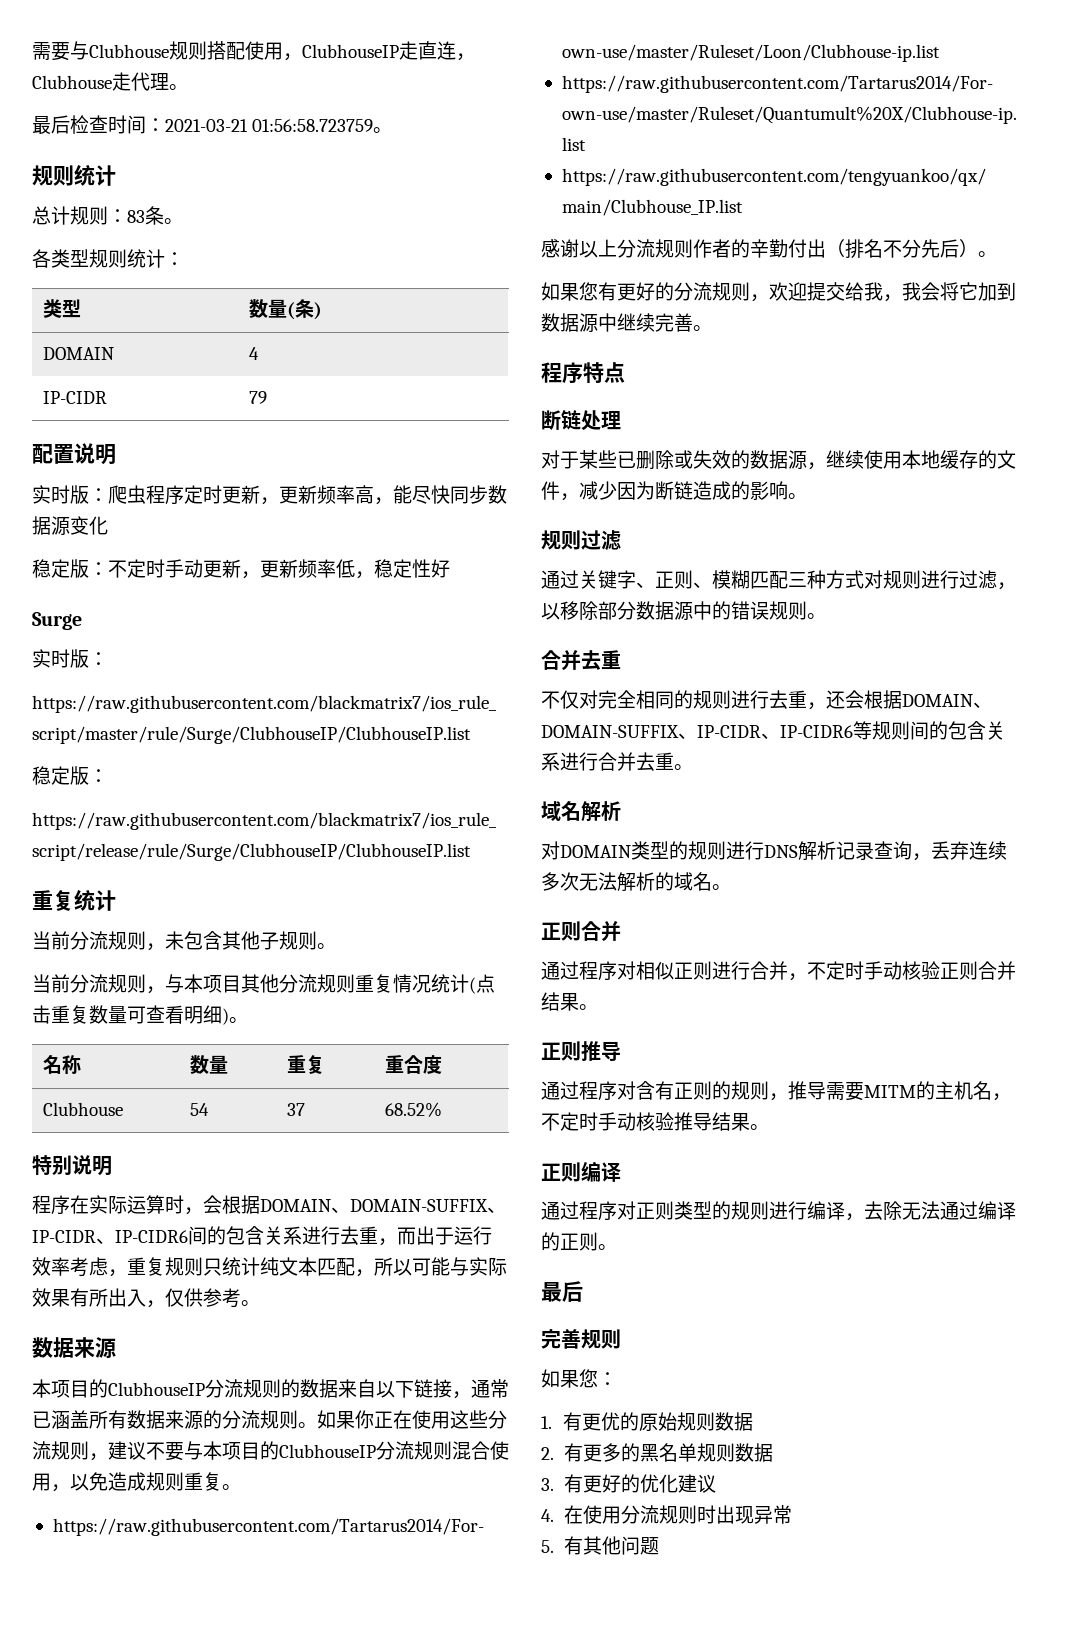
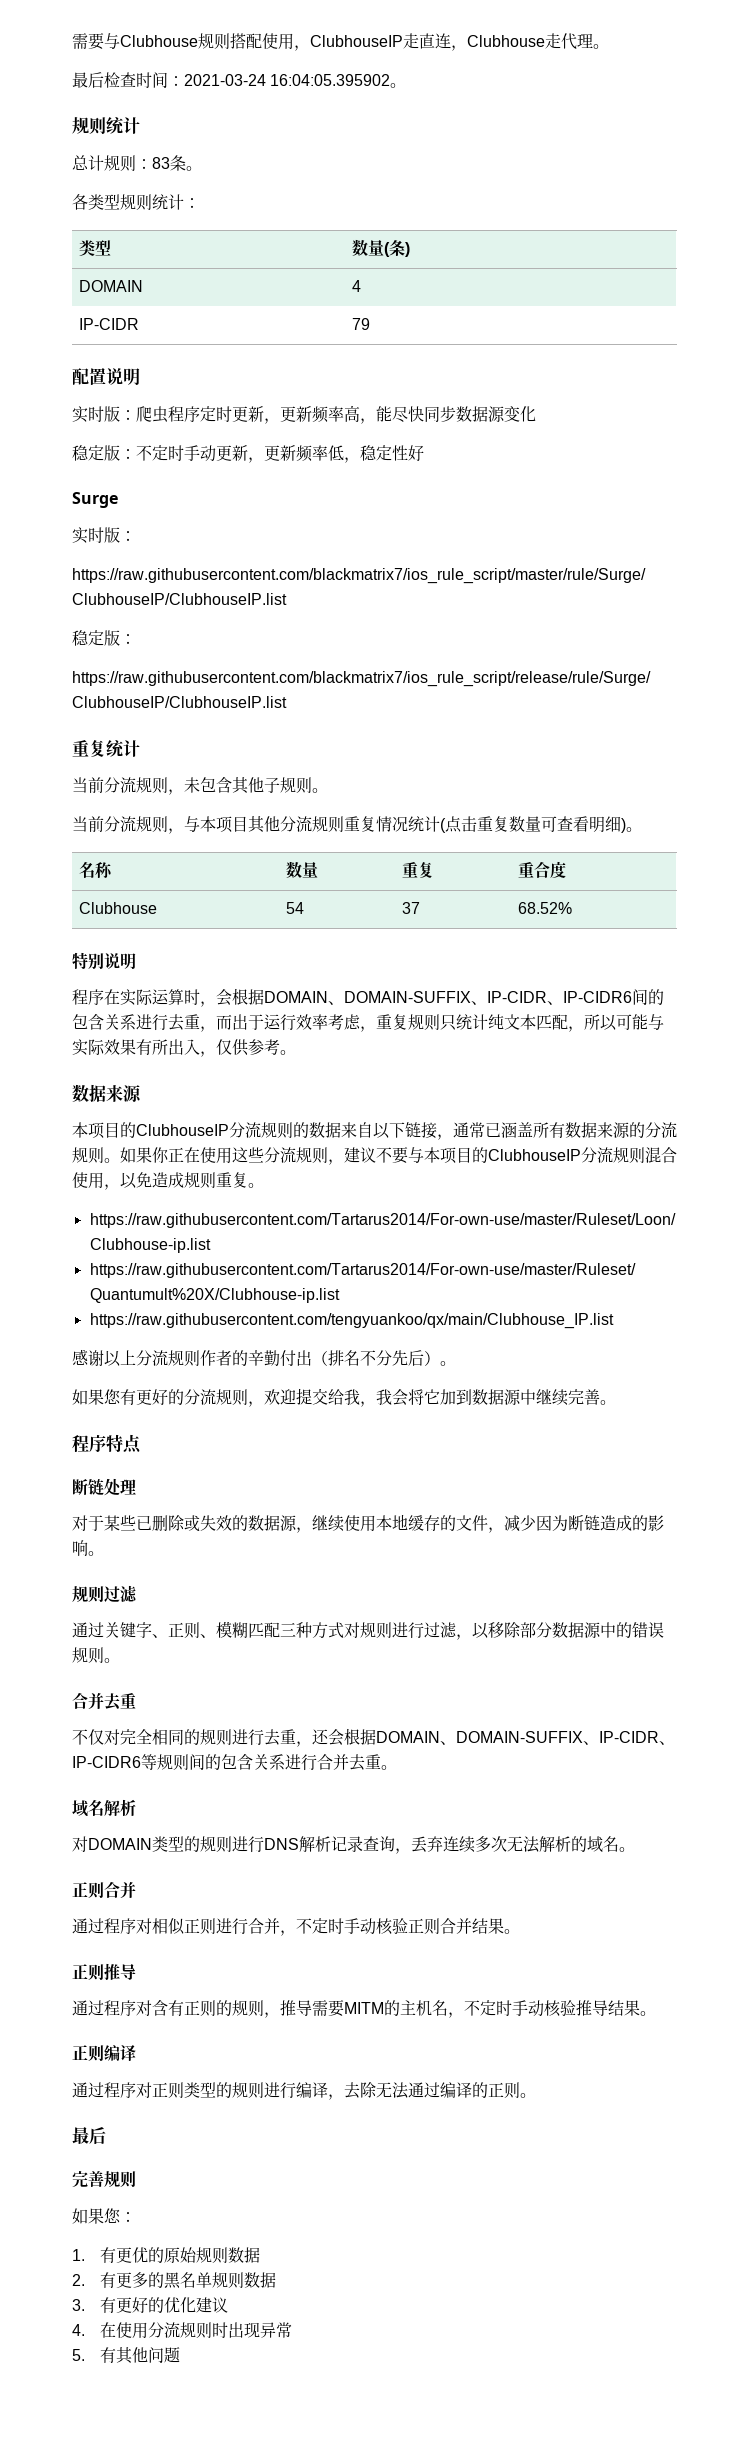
- 最后检查时间：2021-03-21 01:56:58.723759。
+ 最后检查时间：2021-03-24 16:04:05.395902。

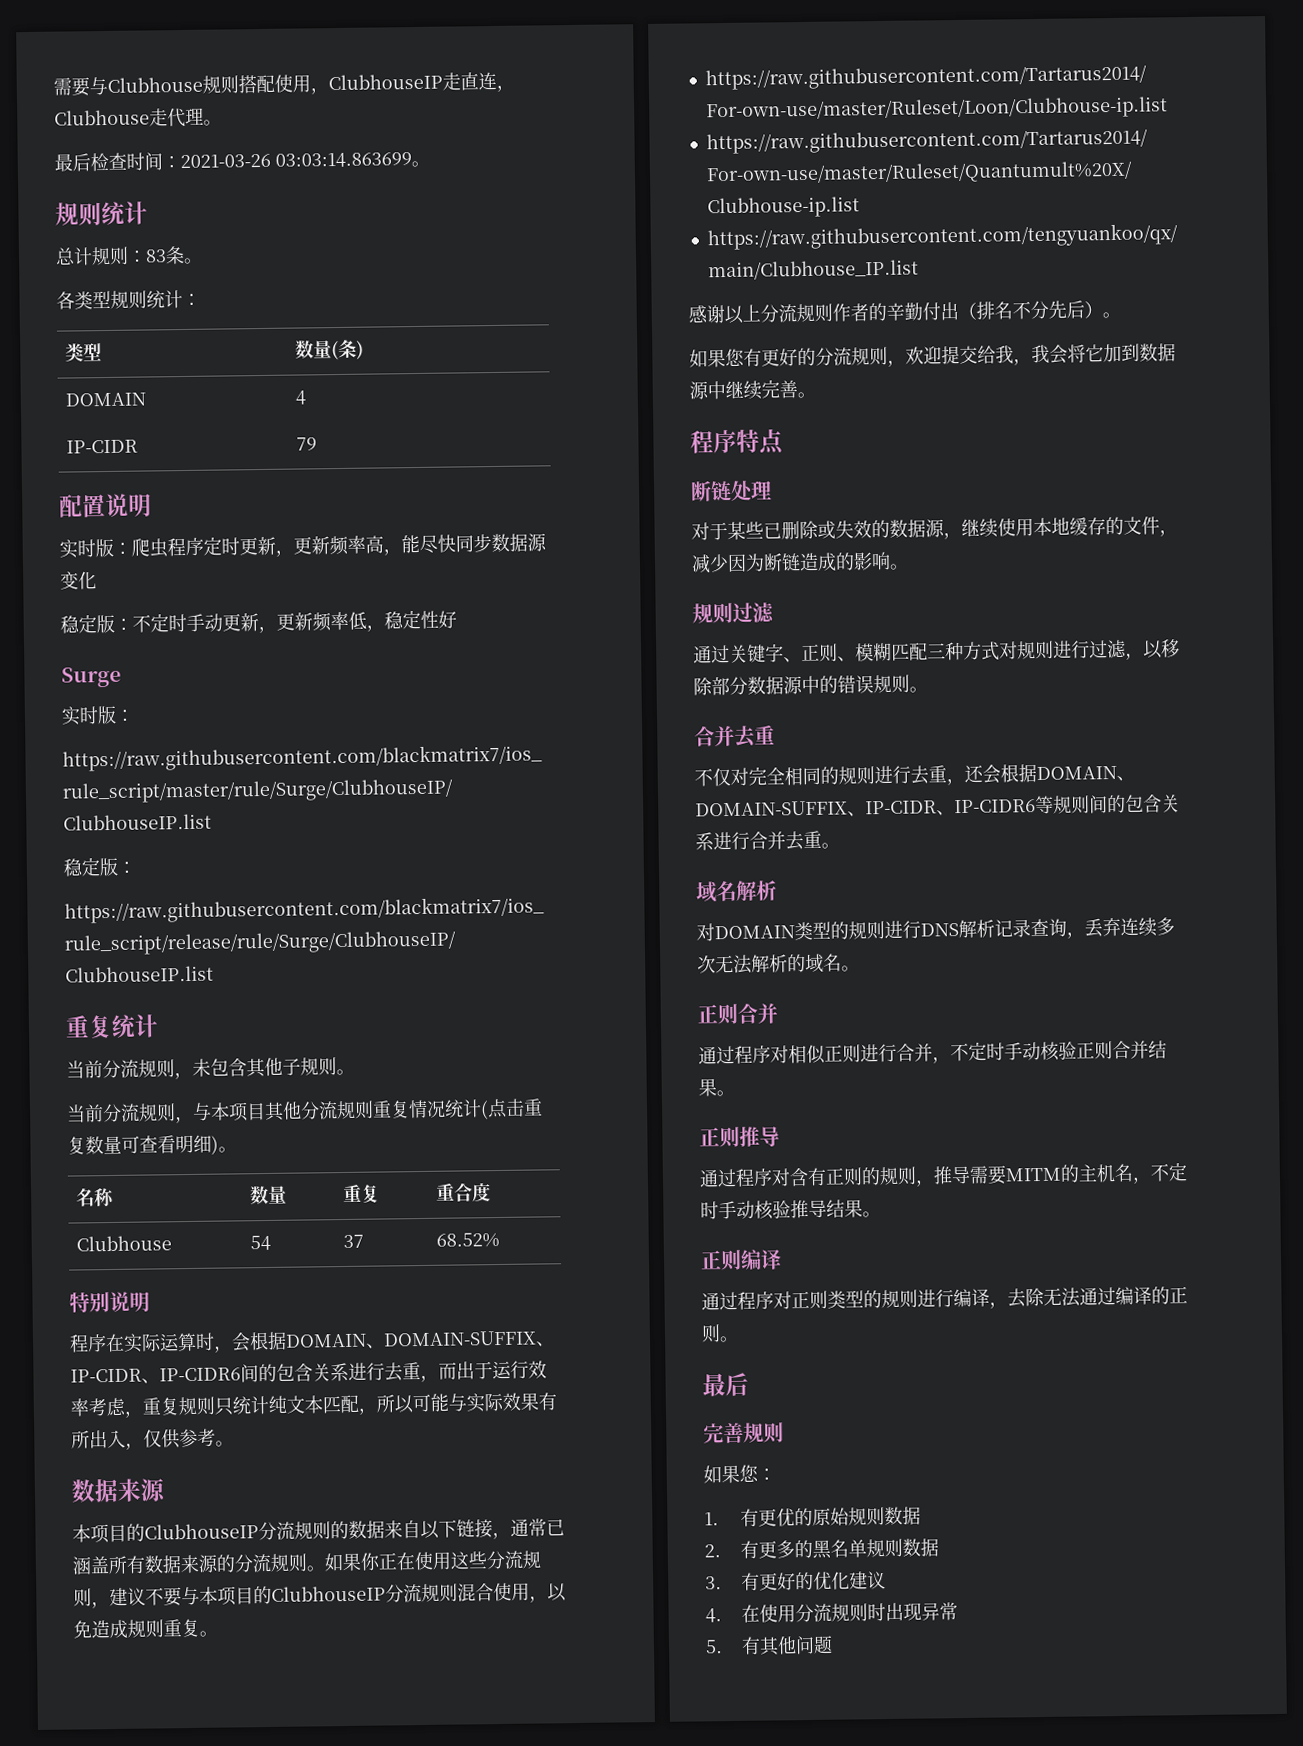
- 最后检查时间：2021-03-24 16:04:05.395902。
+ 最后检查时间：2021-03-26 03:03:14.863699。

